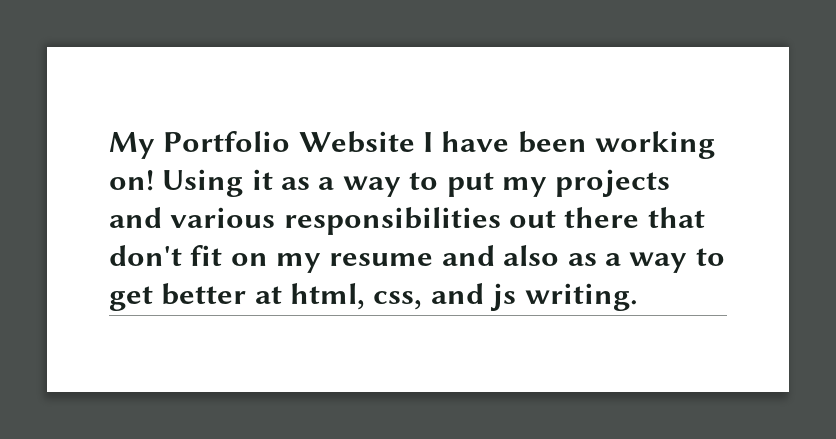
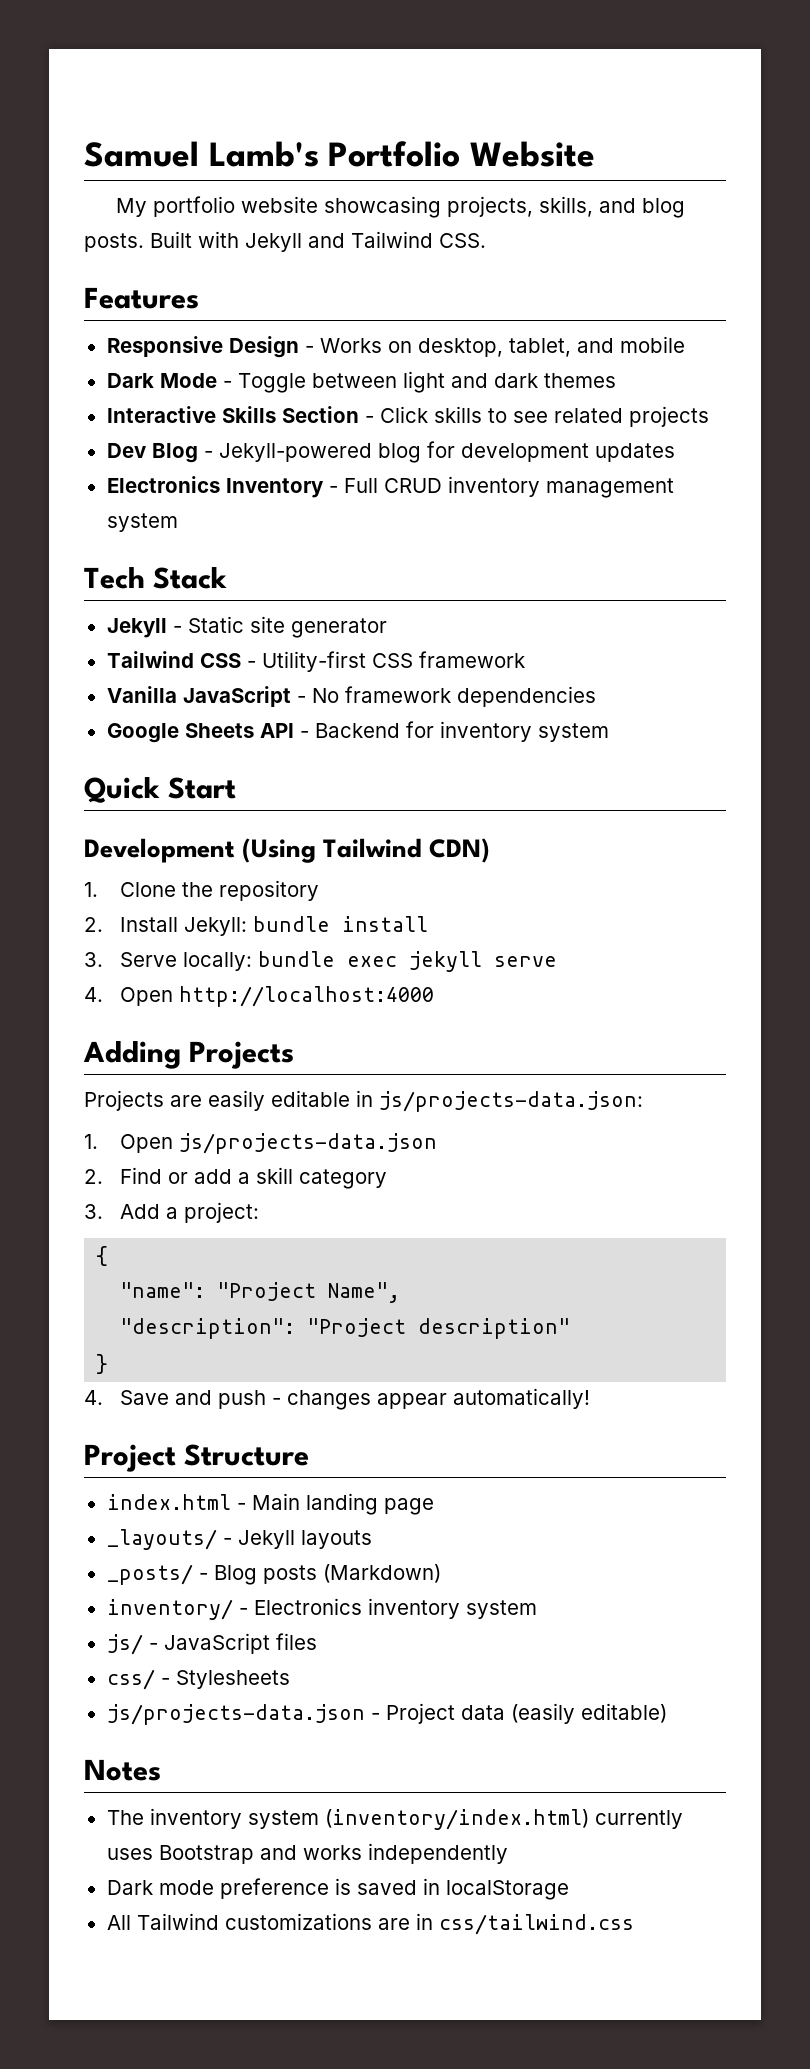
- My Portfolio Website I have been working on! Using it as a way to put my projects and various responsibilities out there that don't fit on my resume and also as a way to get better at html, css, and js writing.
+ Samuel Lamb's Portfolio Website
+ My portfolio website showcasing projects, skills, and blog posts. Built with Jekyll and Tailwind CSS.
+ Features
+ Responsive Design - Works on desktop, tablet, and mobile
+ Dark Mode - Toggle between light and dark themes
+ Interactive Skills Section - Click skills to see related projects
+ Dev Blog - Jekyll-powered blog for development updates
+ Electronics Inventory - Full CRUD inventory management system
+ Tech Stack
+ Jekyll - Static site generator
+ Tailwind CSS - Utility-first CSS framework
+ Vanilla JavaScript - No framework dependencies
+ Google Sheets API - Backend for inventory system
+ Quick Start
+ Development (Using Tailwind CDN)
+ 1. Clone the repository
+ 2. Install Jekyll: bundle install
+ 3. Serve locally: bundle exec jekyll serve
+ 4. Open http://localhost:4000
+ Adding Projects
+ Projects are easily editable in js/projects-data.json:
+ 1. Open js/projects-data.json
+ 2. Find or add a skill category
+ 3. Add a project:
+ {
+ "name": "Project Name",
+ "description": "Project description"
+ }
+ 4. Save and push - changes appear automatically!
+ Project Structure
+ index.html - Main landing page
+ _layouts/ - Jekyll layouts
+ _posts/ - Blog posts (Markdown)
+ inventory/ - Electronics inventory system
+ js/ - JavaScript files
+ css/ - Stylesheets
+ js/projects-data.json - Project data (easily editable)
+ Notes
+ The inventory system (inventory/index.html) currently uses Bootstrap and works independently
+ Dark mode preference is saved in localStorage
+ All Tailwind customizations are in css/tailwind.css

